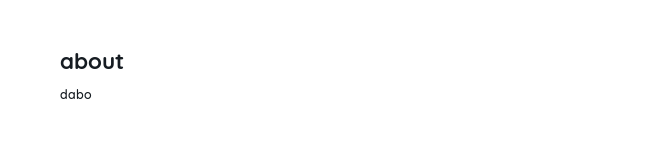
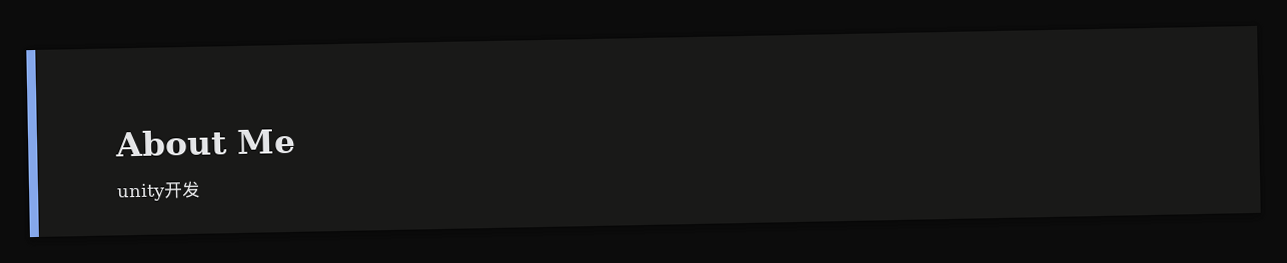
- about
- dabo
+ About Me
+ unity开发

